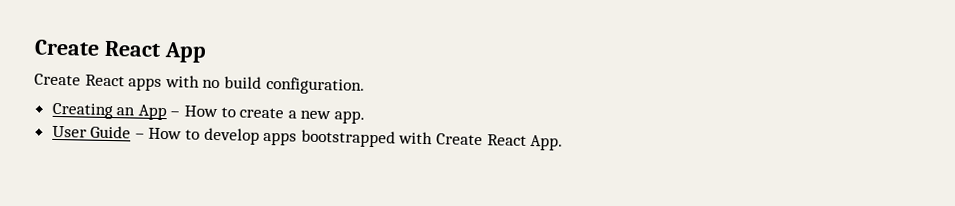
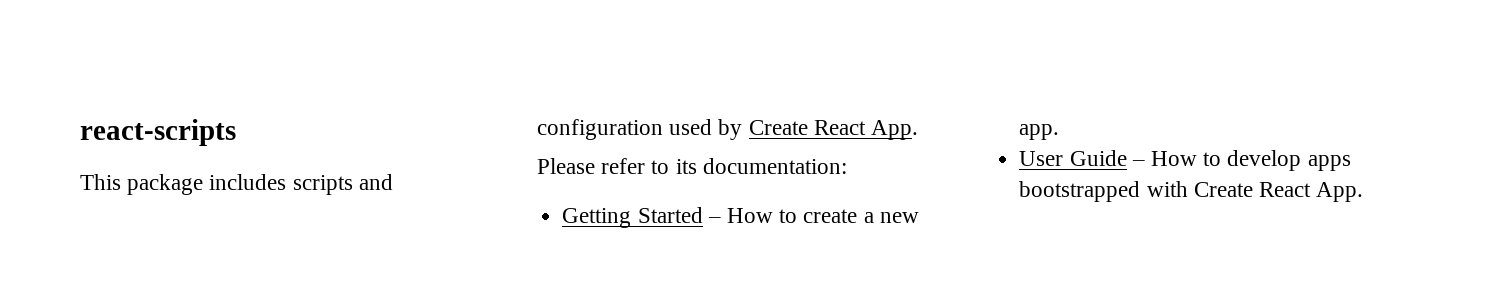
- Create React App
- Create React apps with no build configuration.
- Creating an App – How to create a new app.
+ react-scripts
+ This package includes scripts and configuration used by Create React App.
+ Please refer to its documentation:
+ Getting Started – How to create a new app.

